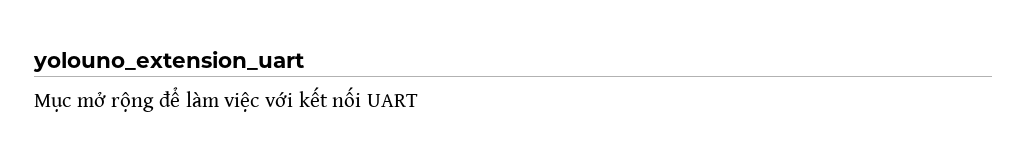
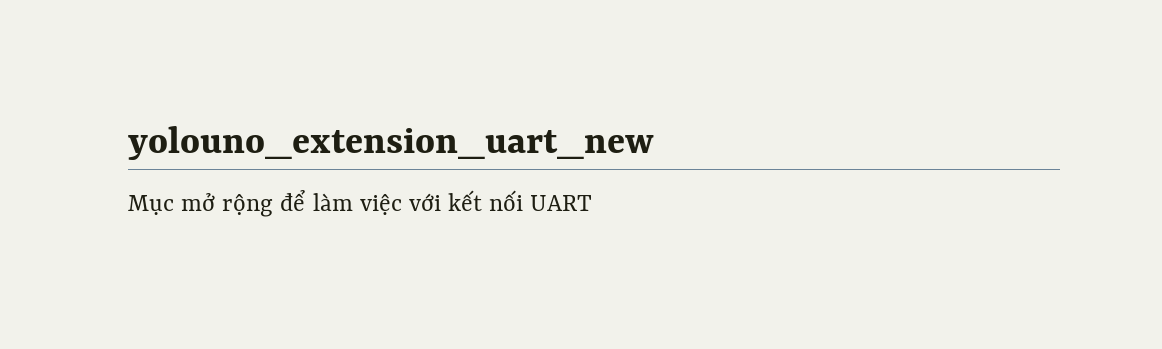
- yolouno_extension_uart
+ yolouno_extension_uart_new

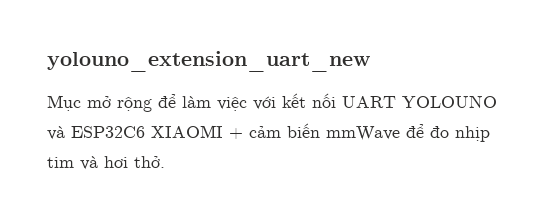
- Mục mở rộng để làm việc với kết nối UART
+ Mục mở rộng để làm việc với kết nối UART YOLOUNO và ESP32C6 XIAOMI + cảm biến mmWave để đo nhịp tim và hơi thở.

